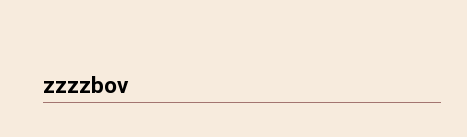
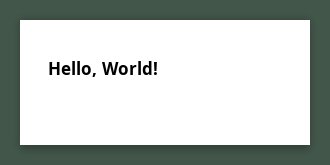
- zzzzbov
+ Hello, World!

